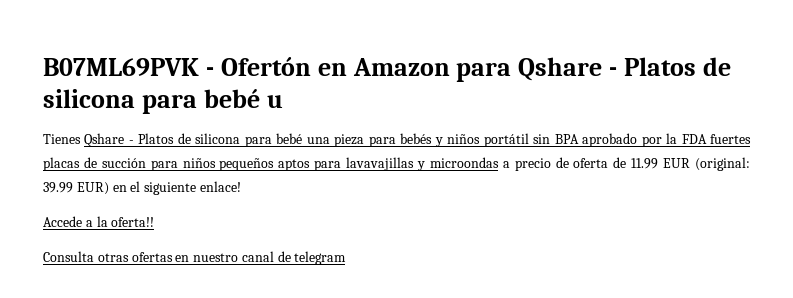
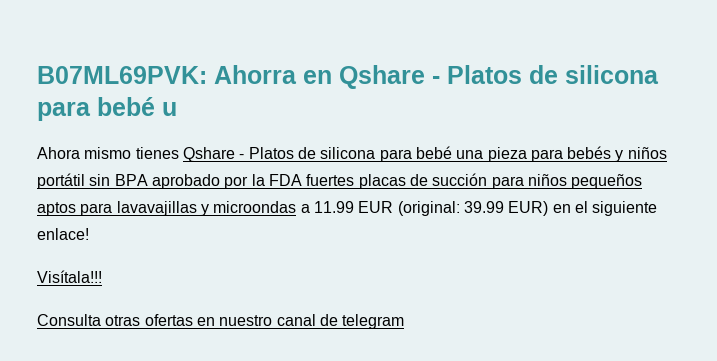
- B07ML69PVK - Ofertón en Amazon para Qshare - Platos de silicona para bebé u
+ B07ML69PVK: Ahorra en Qshare - Platos de silicona para bebé u
- Tienes Qshare - Platos de silicona para bebé una pieza para bebés y niños portátil sin BPA aprobado por la FDA fuertes placas de succión para niños pequeños aptos para lavavajillas y microondas a precio de oferta de 11.99 EUR (original: 39.99 EUR) en el siguiente enlace!
+ Ahora mismo tienes Qshare - Platos de silicona para bebé una pieza para bebés y niños portátil sin BPA aprobado por la FDA fuertes placas de succión para niños pequeños aptos para lavavajillas y microondas a 11.99 EUR (original: 39.99 EUR) en el siguiente enlace!
- Accede a la oferta!!
+ Visítala!!!

